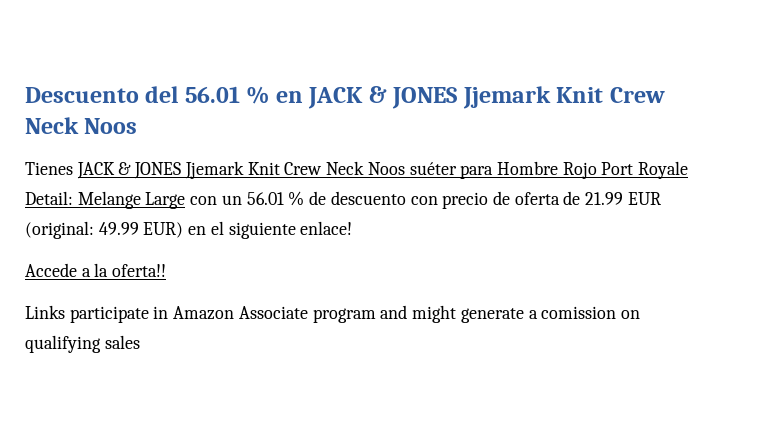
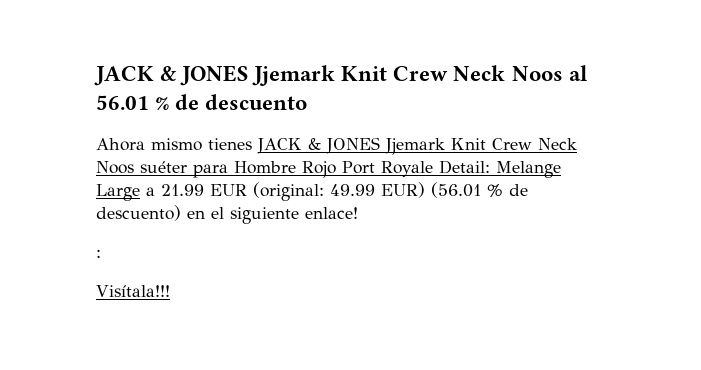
- Descuento del 56.01 % en JACK & JONES Jjemark Knit Crew Neck Noos
- Tienes JACK & JONES Jjemark Knit Crew Neck Noos suéter para Hombre Rojo Port Royale Detail: Melange Large con un 56.01 % de descuento con precio de oferta de 21.99 EUR (original: 49.99 EUR) en el siguiente enlace!
+ JACK & JONES Jjemark Knit Crew Neck Noos al 56.01 % de descuento
+ Ahora mismo tienes JACK & JONES Jjemark Knit Crew Neck Noos suéter para Hombre Rojo Port Royale Detail: Melange Large a 21.99 EUR (original: 49.99 EUR) (56.01 % de descuento) en el siguiente enlace!
- Accede a la oferta!!
- Links participate in Amazon Associate program and might generate a comission on qualifying sales
+ :
+ Visítala!!!

